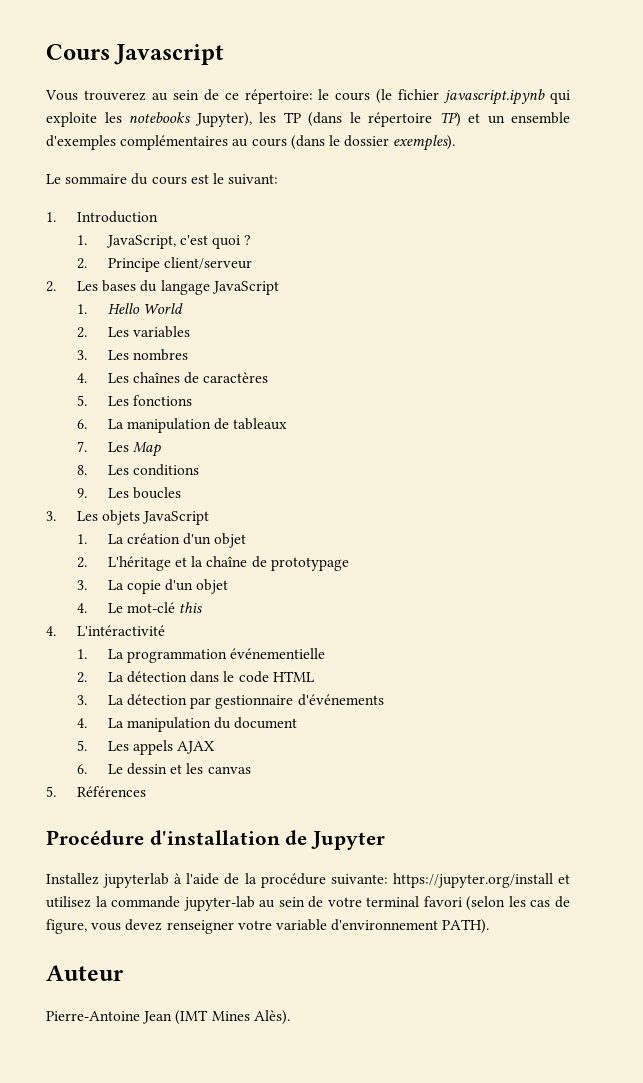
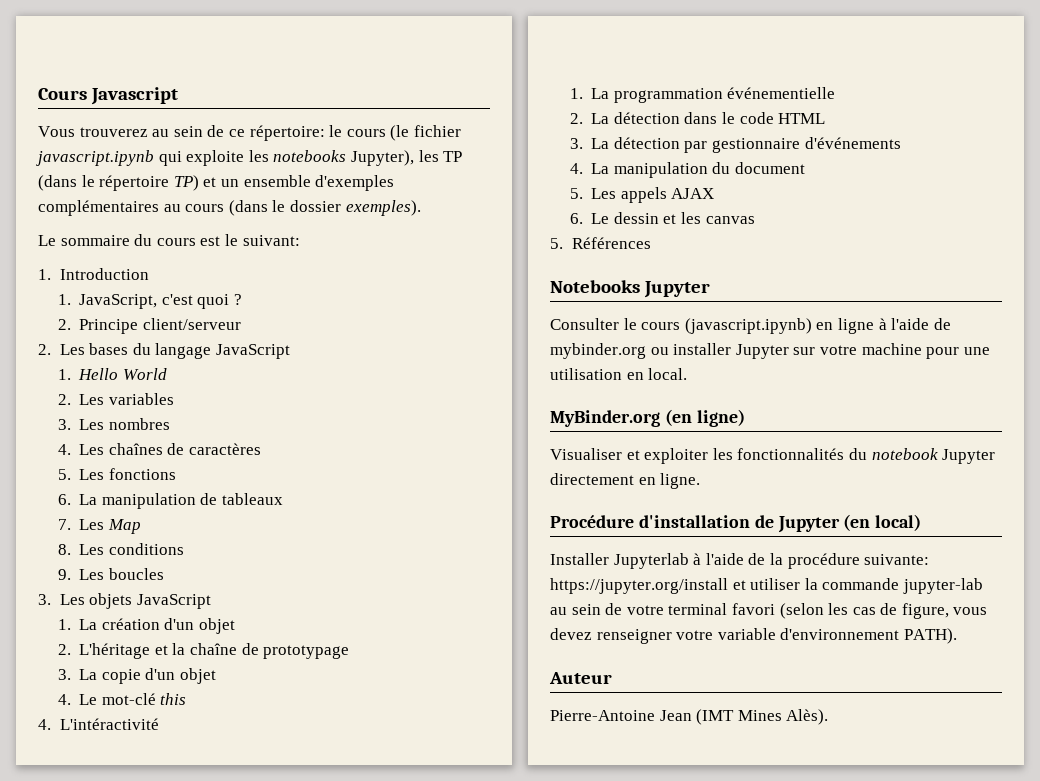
+ Notebooks Jupyter
+ Consulter le cours (javascript.ipynb) en ligne à l'aide de mybinder.org ou installer Jupyter sur votre machine pour une utilisation en local.
+ MyBinder.org (en ligne)
+ Visualiser et exploiter les fonctionnalités du notebook Jupyter directement en ligne.
- Procédure d'installation de Jupyter
- Installez jupyterlab à l'aide de la procédure suivante: https://jupyter.org/install et utilisez la commande jupyter-lab au sein de votre terminal favori (selon les cas de figure, vous devez renseigner votre variable d'environnement PATH).
+ Procédure d'installation de Jupyter (en local)
+ Installer Jupyterlab à l'aide de la procédure suivante: https://jupyter.org/install et utiliser la commande jupyter-lab au sein de votre terminal favori (selon les cas de figure, vous devez renseigner votre variable d'environnement PATH).

